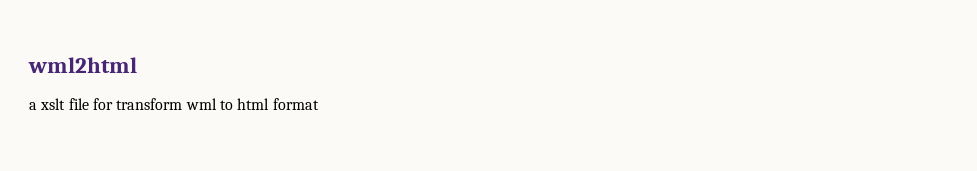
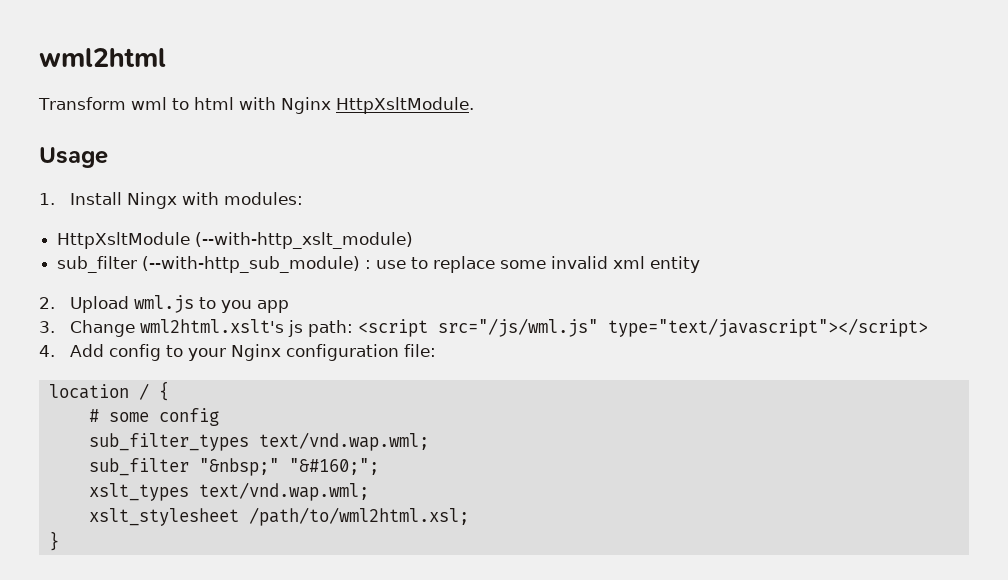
- a xslt file for transform wml to html format
+ Transform wml to html with Nginx HttpXsltModule.
+ Usage
+ 1. Install Ningx with modules:
+ HttpXsltModule (--with-http_xslt_module)
+ sub_filter (--with-http_sub_module) : use to replace some invalid xml entity
+ 2. Upload wml.js to you app
+ 3. Change wml2html.xslt's js path: <script src="/js/wml.js" type="text/javascript"></script>
+ 4. Add config to your Nginx configuration file:
+ location / {
+ # some config
+ sub_filter_types text/vnd.wap.wml;
+ sub_filter "&nbsp;" "&#160;";
+ xslt_types text/vnd.wap.wml;
+ xslt_stylesheet /path/to/wml2html.xsl;
+ }

